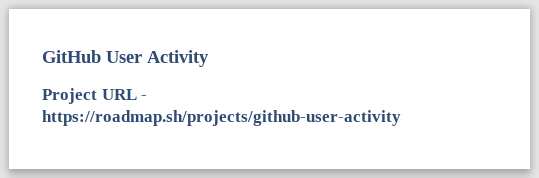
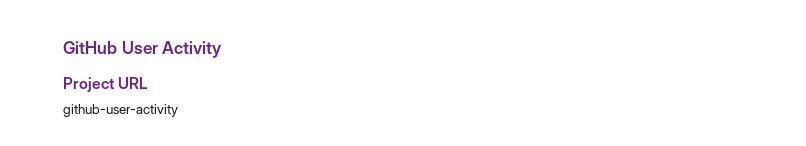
- Project URL - https://roadmap.sh/projects/github-user-activity
+ Project URL
+ github-user-activity

